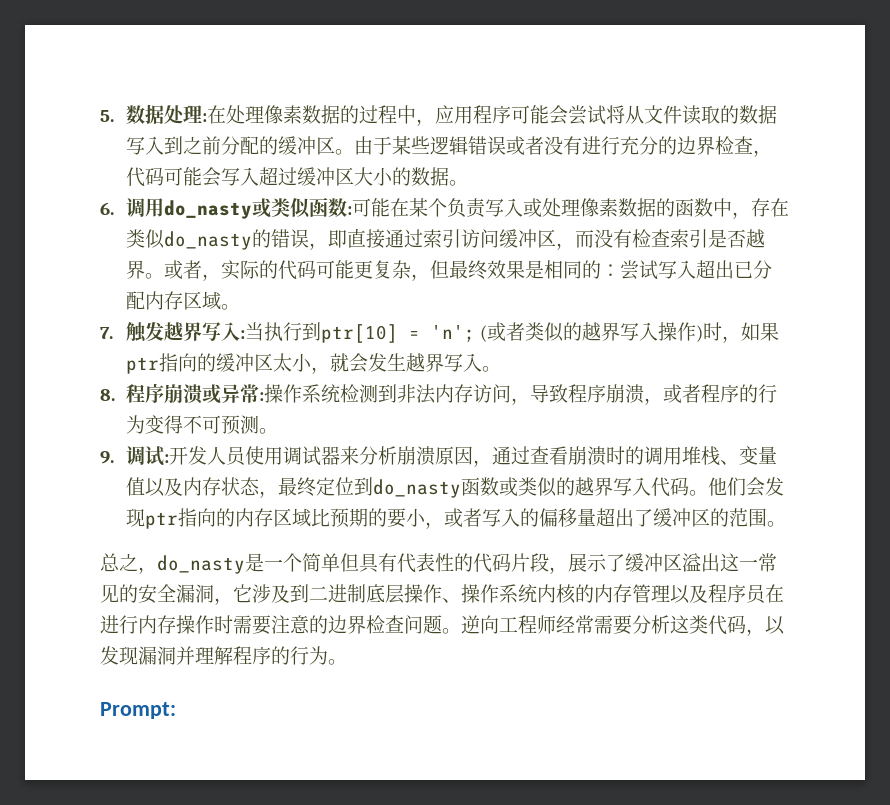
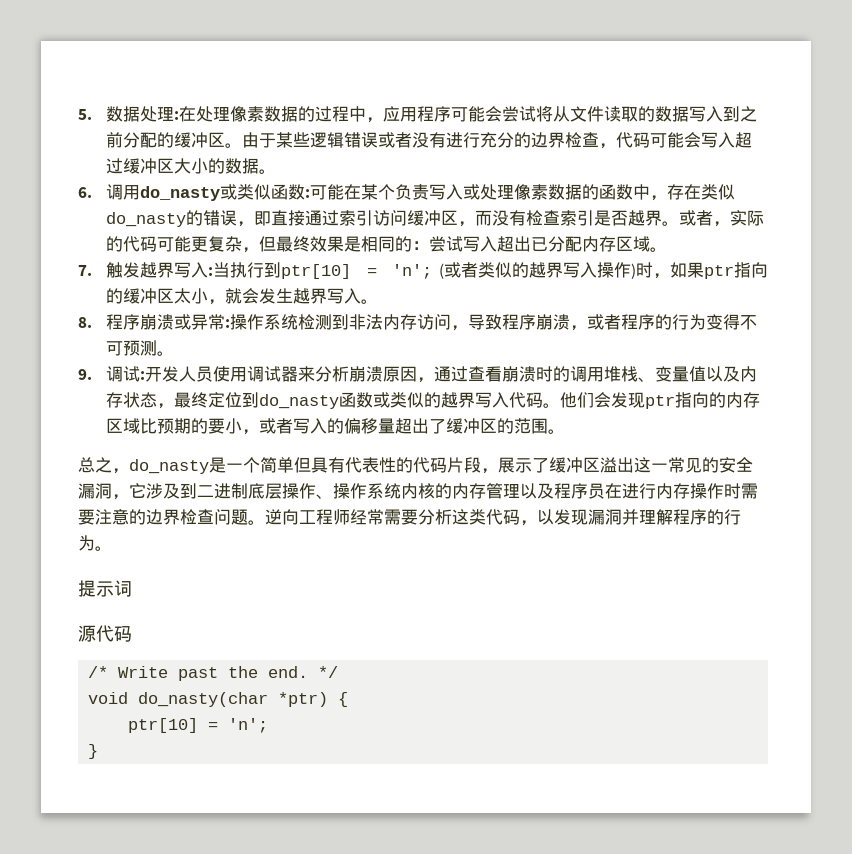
- Prompt:
+ 提示词
+ 源代码
+ /* Write past the end. */
+ void do_nasty(char *ptr) {
+ ptr[10] = 'n';
+ }

